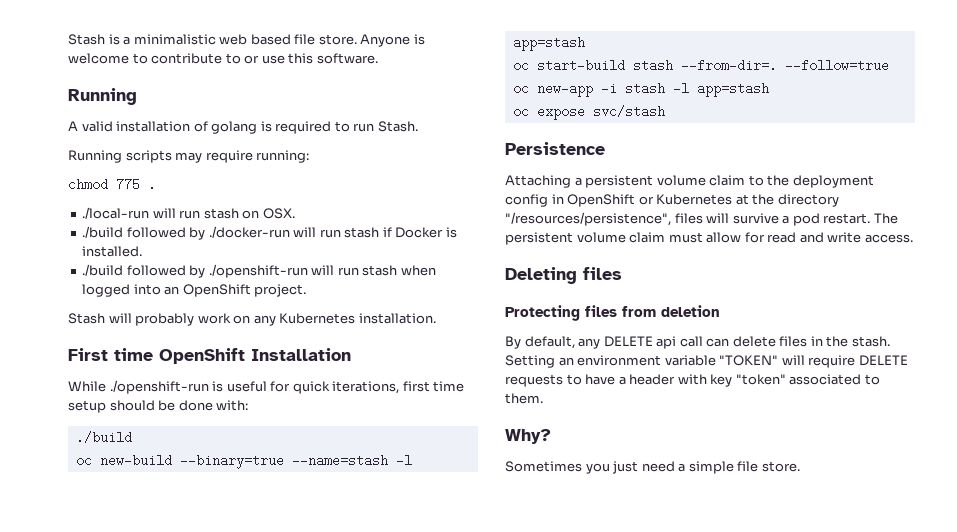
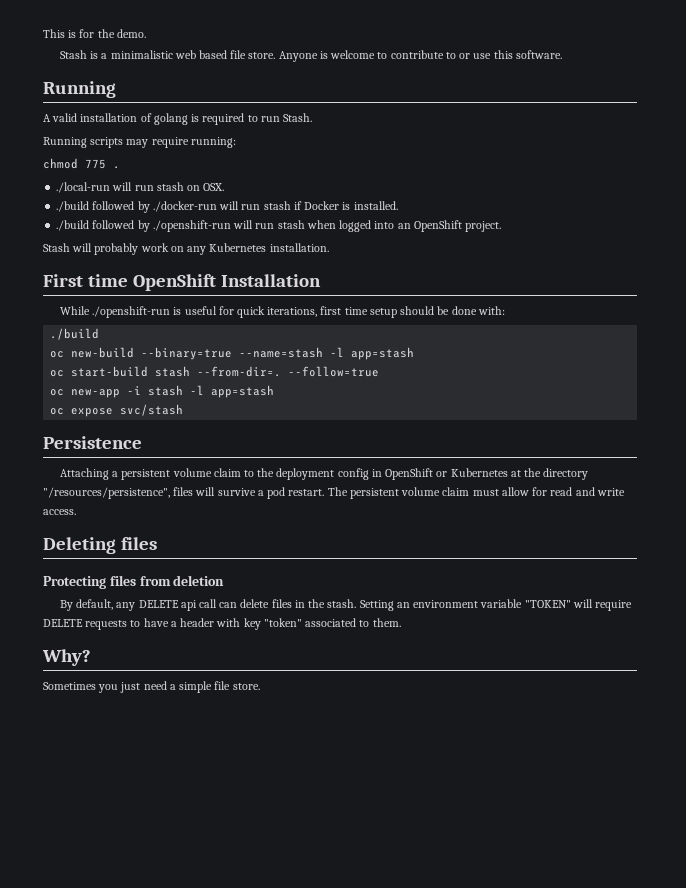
+ This is for the demo.

